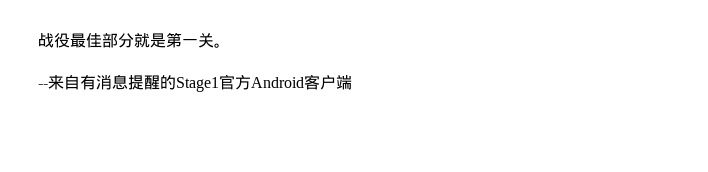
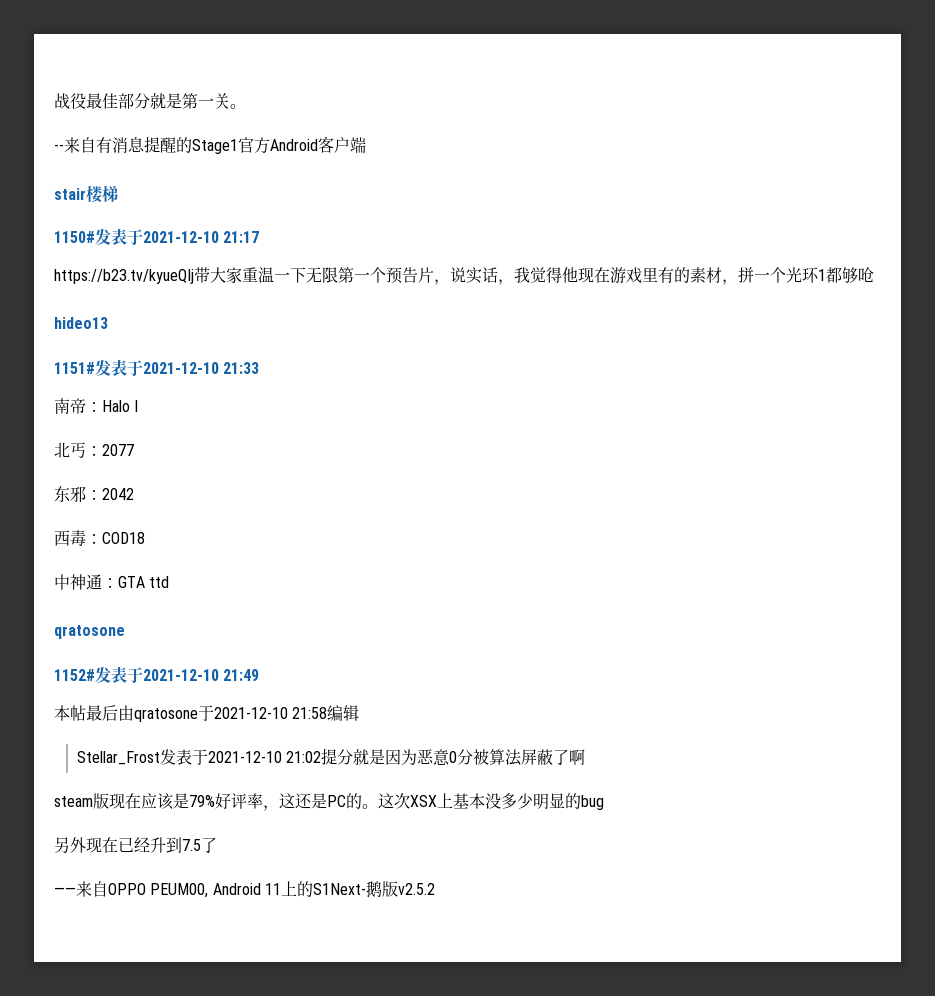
+ stair楼梯
+ 1150#发表于2021-12-10 21:17
+ https://b23.tv/kyueQIj带大家重温一下无限第一个预告片，说实话，我觉得他现在游戏里有的素材，拼一个光环1都够呛
+ hideo13
+ 1151#发表于2021-12-10 21:33
+ 南帝：Halo I
+ 北丐：2077
+ 东邪：2042
+ 西毒：COD18
+ 中神通：GTA ttd
+ qratosone
+ 1152#发表于2021-12-10 21:49
+ 本帖最后由qratosone于2021-12-10 21:58编辑
+ Stellar_Frost发表于2021-12-10 21:02提分就是因为恶意0分被算法屏蔽了啊
+ steam版现在应该是79%好评率，这还是PC的。这次XSX上基本没多少明显的bug
+ 另外现在已经升到7.5了
+ ——来自OPPO PEUM00, Android 11上的S1Next-鹅版v2.5.2

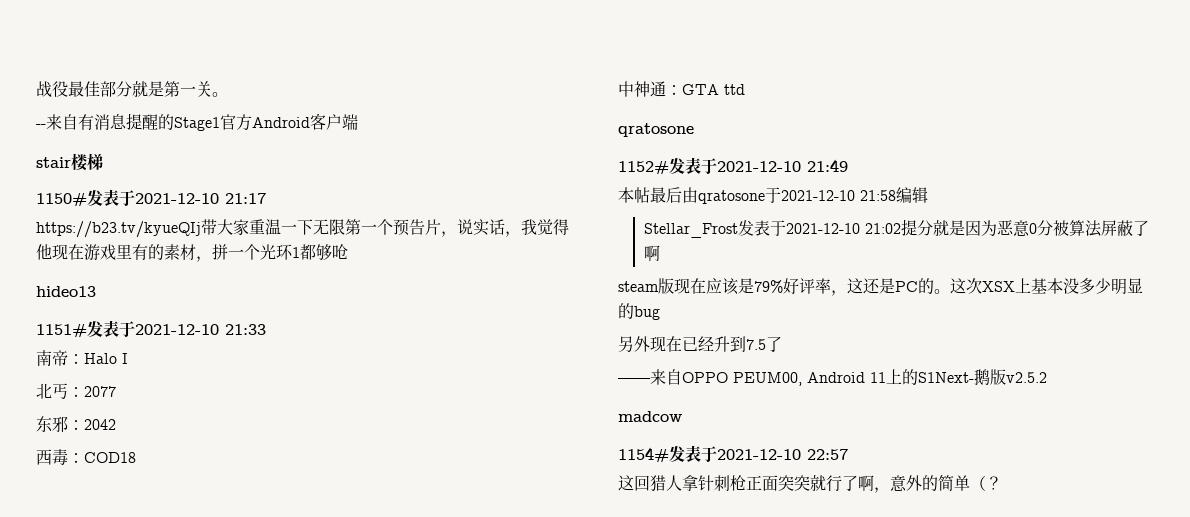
+ madcow
+ 1154#发表于2021-12-10 22:57
+ 这回猎人拿针刺枪正面突突就行了啊，意外的简单（？

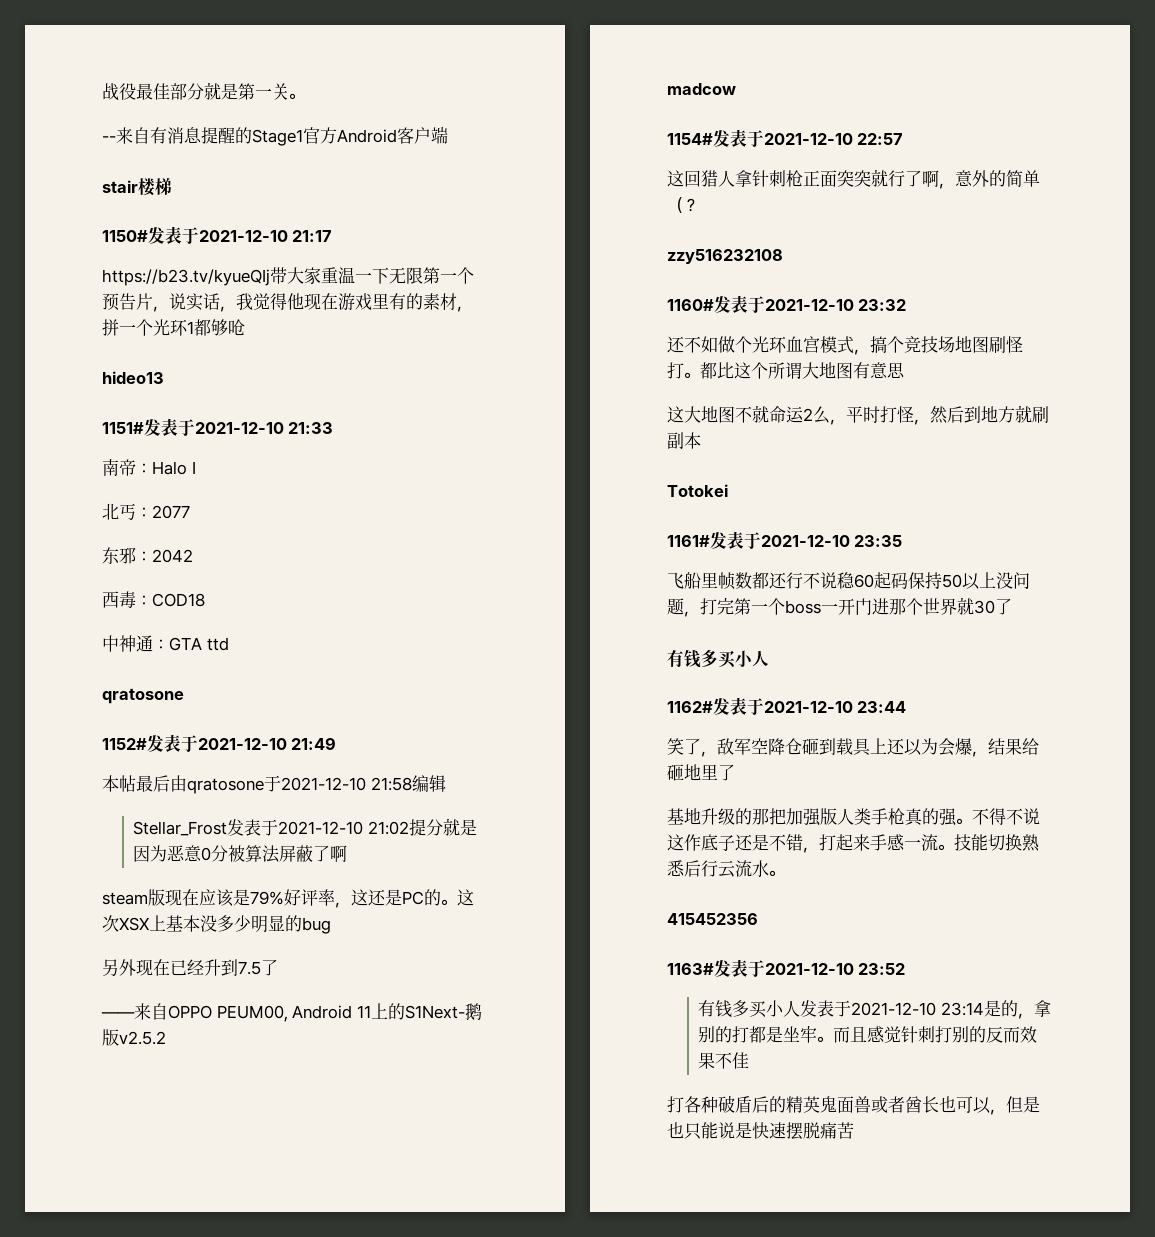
+ zzy516232108
+ 1160#发表于2021-12-10 23:32
+ 还不如做个光环血宫模式，搞个竞技场地图刷怪打。都比这个所谓大地图有意思
+ 这大地图不就命运2么，平时打怪，然后到地方就刷副本
+ Totokei
+ 1161#发表于2021-12-10 23:35
+ 飞船里帧数都还行不说稳60起码保持50以上没问题，打完第一个boss一开门进那个世界就30了
+ 有钱多买小人
+ 1162#发表于2021-12-10 23:44
+ 笑了，敌军空降仓砸到载具上还以为会爆，结果给砸地里了
+ 基地升级的那把加强版人类手枪真的强。不得不说这作底子还是不错，打起来手感一流。技能切换熟悉后行云流水。
+ 415452356
+ 1163#发表于2021-12-10 23:52
+ 有钱多买小人发表于2021-12-10 23:14是的，拿别的打都是坐牢。而且感觉针刺打别的反而效果不佳
+ 打各种破盾后的精英鬼面兽或者酋长也可以，但是也只能说是快速摆脱痛苦

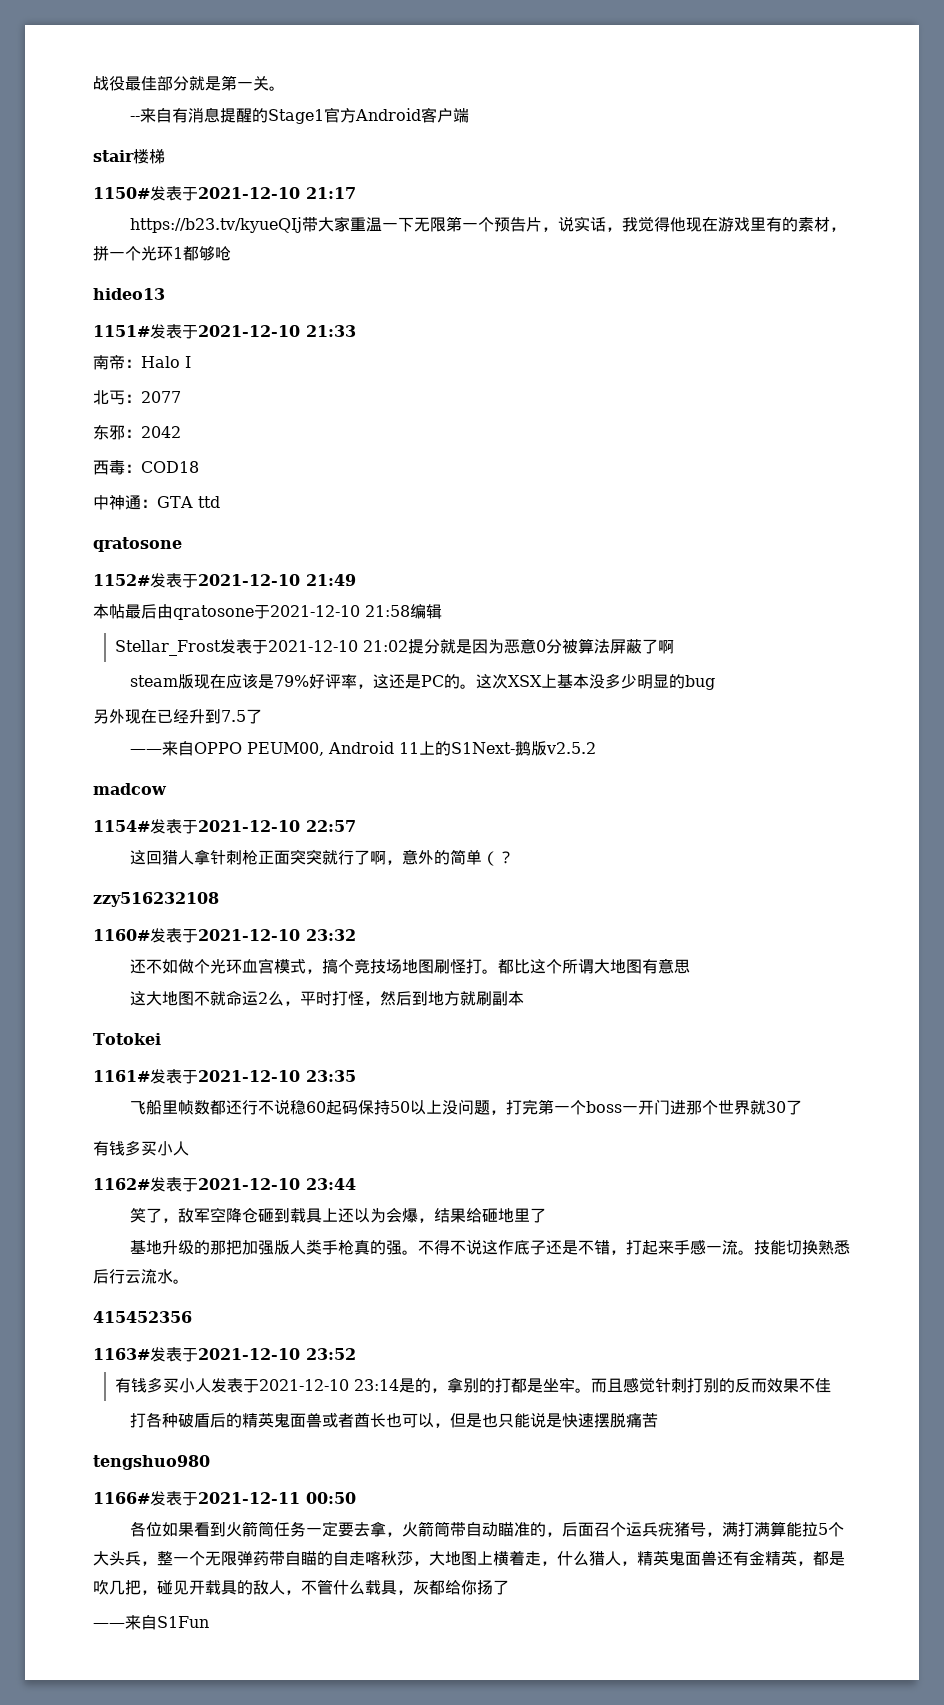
+ tengshuo980
+ 1166#发表于2021-12-11 00:50
+ 各位如果看到火箭筒任务一定要去拿，火箭筒带自动瞄准的，后面召个运兵疣猪号，满打满算能拉5个大头兵，整一个无限弹药带自瞄的自走喀秋莎，大地图上横着走，什么猎人，精英鬼面兽还有金精英，都是吹几把，碰见开载具的敌人，不管什么载具，灰都给你扬了
+ ——来自S1Fun

